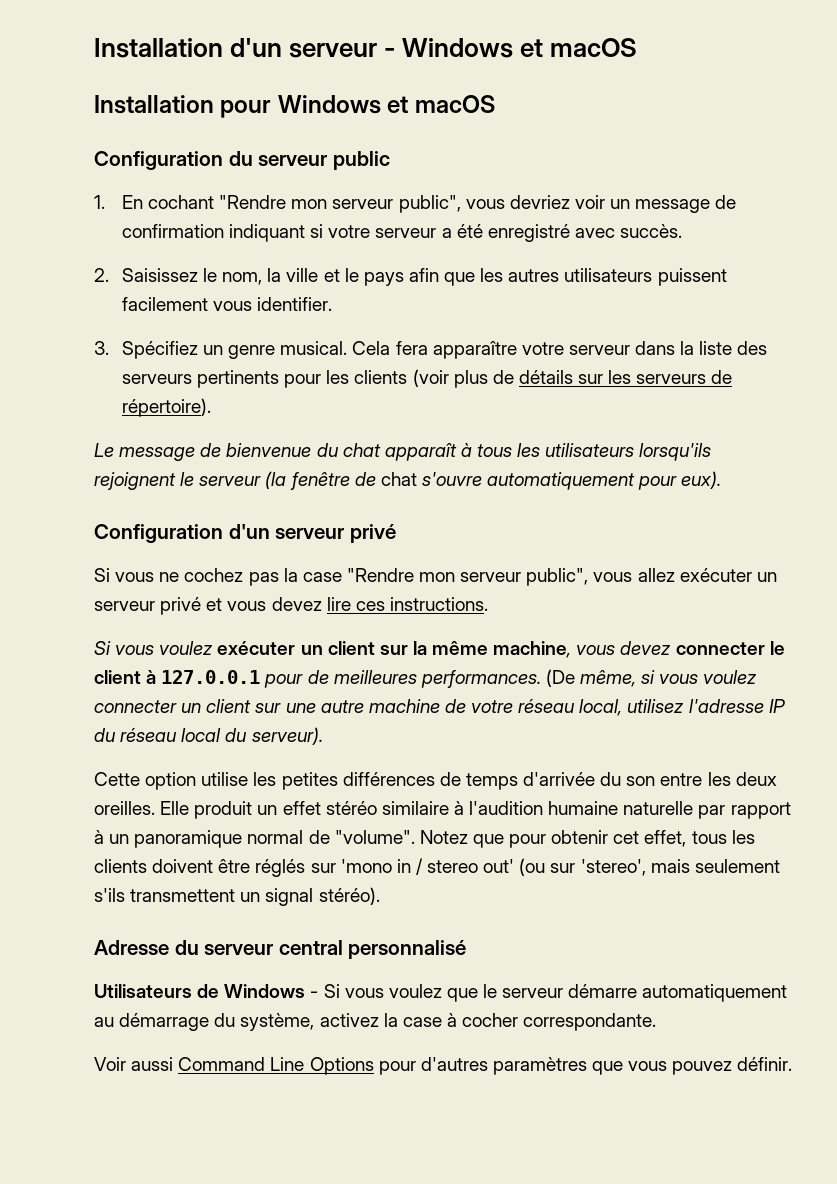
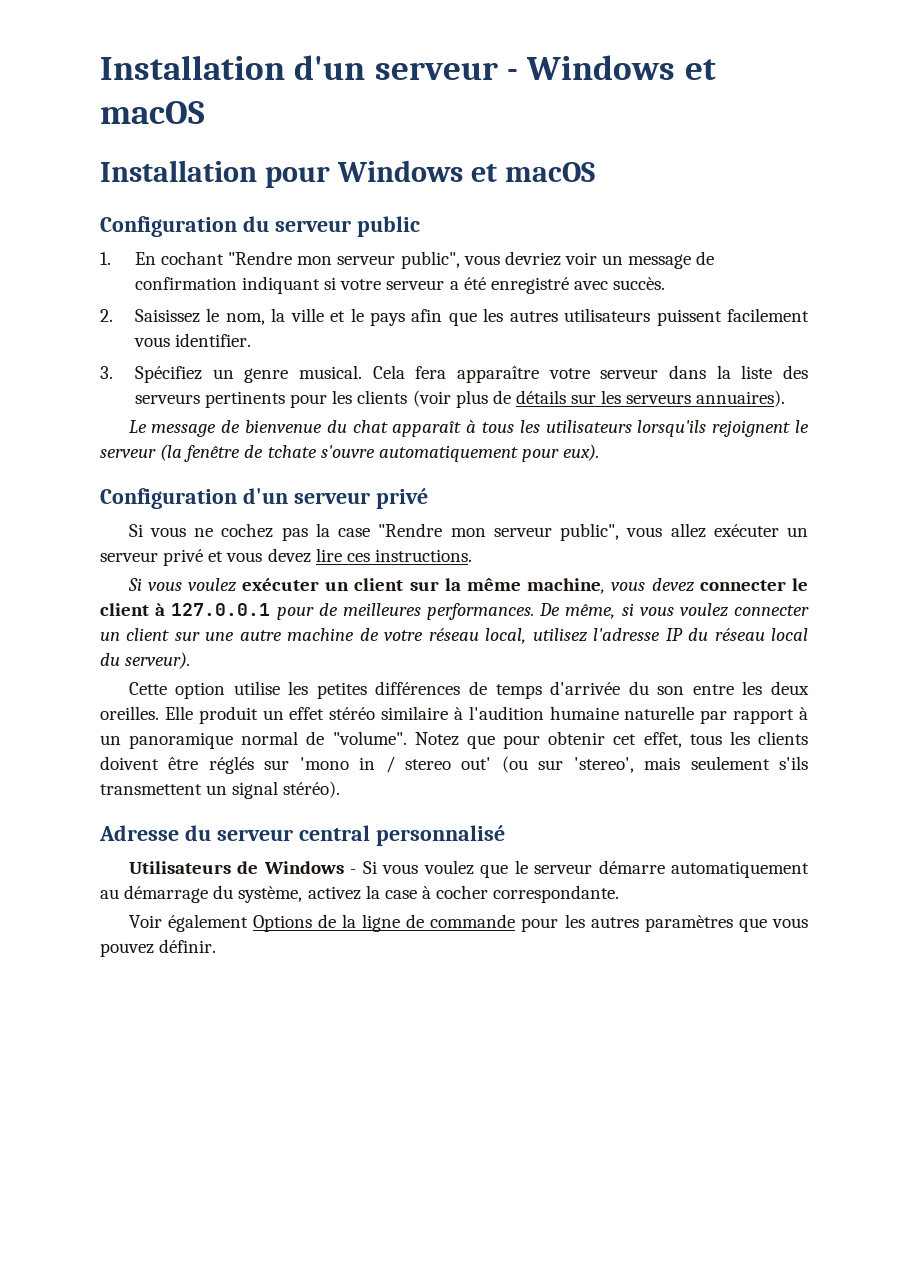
- Cela fera apparaître votre serveur dans la liste des serveurs pertinents pour les clients (voir plus de détails sur les serveurs de répertoire).
+ Cela fera apparaître votre serveur dans la liste des serveurs pertinents pour les clients (voir plus de détails sur les serveurs annuaires).
- Le message de bienvenue du chat apparaît à tous les utilisateurs lorsqu'ils rejoignent le serveur (la fenêtre de chat s'ouvre automatiquement pour eux).
+ Le message de bienvenue du chat apparaît à tous les utilisateurs lorsqu'ils rejoignent le serveur (la fenêtre de tchate s'ouvre automatiquement pour eux).
- (De même, si vous voulez connecter un client sur une autre machine de votre réseau local, utilisez l'adresse IP du réseau local du serveur).
+ De même, si vous voulez connecter un client sur une autre machine de votre réseau local, utilisez l'adresse IP du réseau local du serveur).
- Voir aussi Command Line Options pour d'autres paramètres que vous pouvez définir.
+ Voir également Options de la ligne de commande pour les autres paramètres que vous pouvez définir.

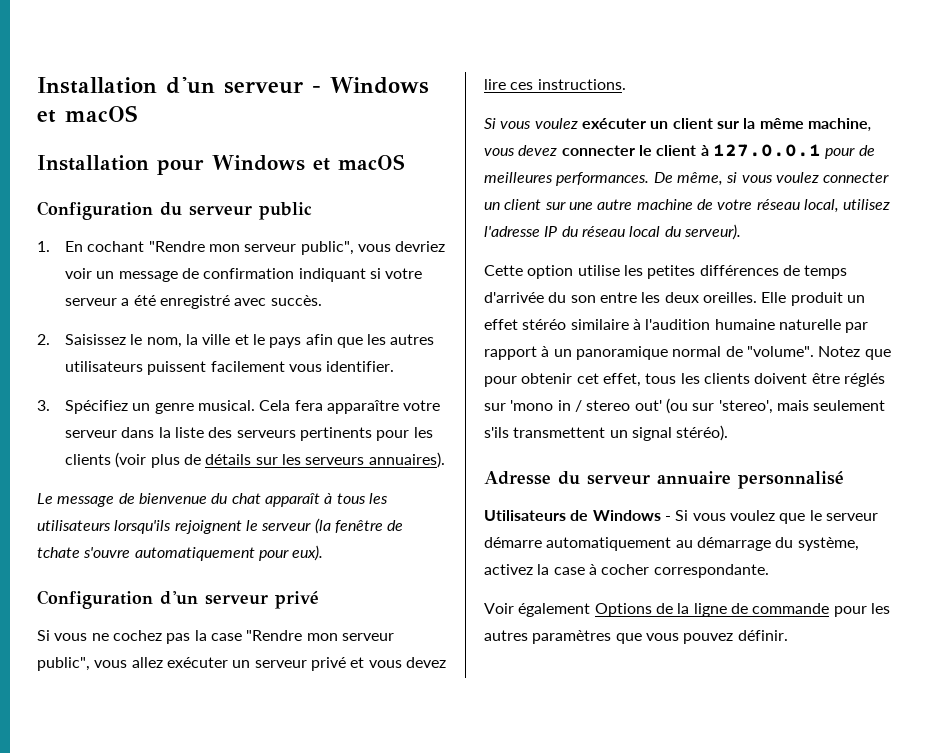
- Adresse du serveur central personnalisé
+ Adresse du serveur annuaire personnalisé

